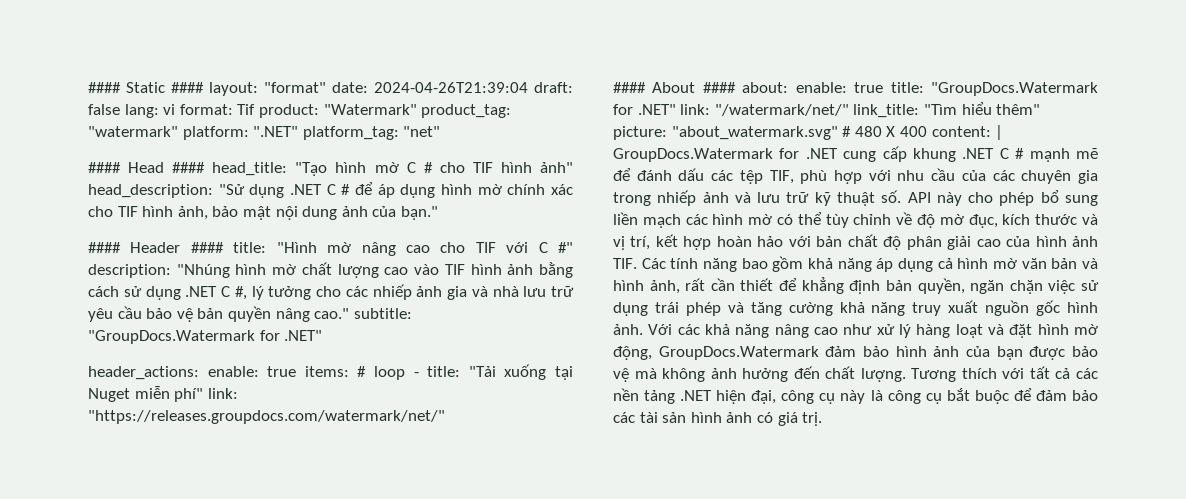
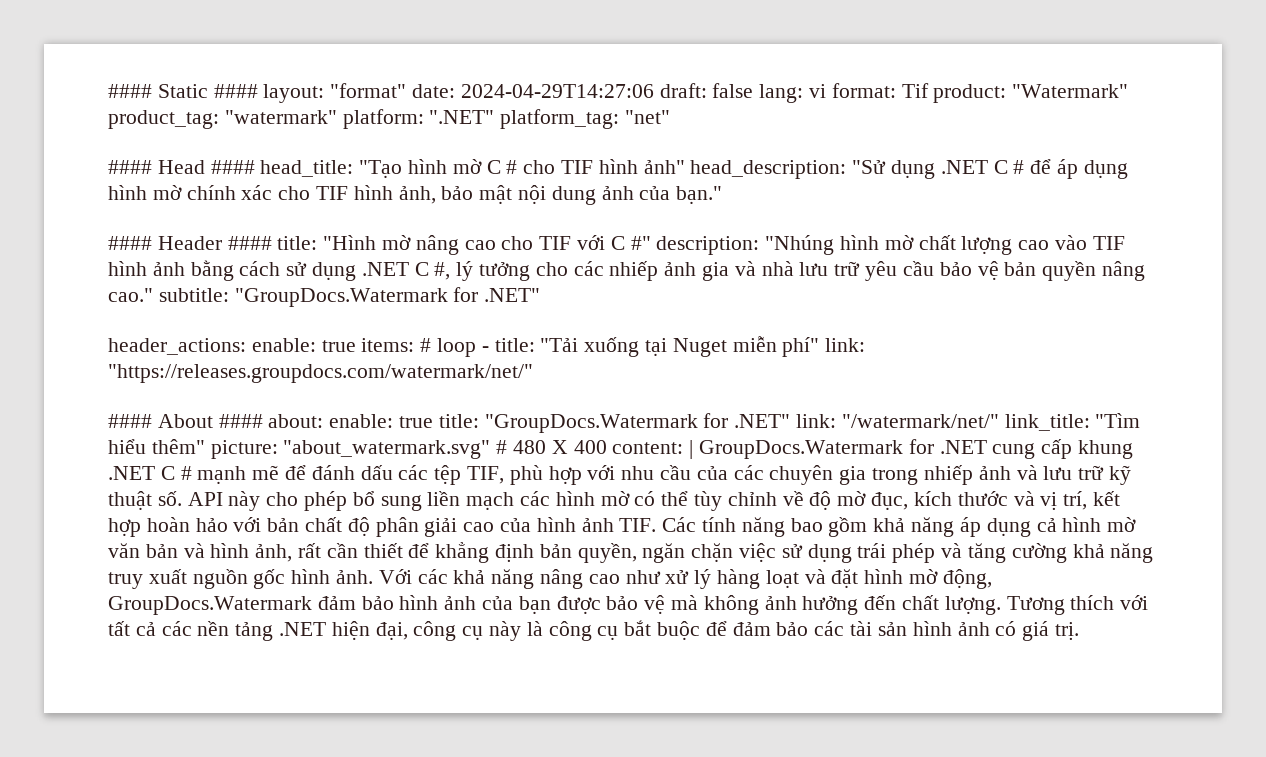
- #### Static #### layout: "format" date: 2024-04-26T21:39:04 draft: false lang: vi format: Tif product: "Watermark" product_tag: "watermark" platform: ".NET" platform_tag: "net"
+ #### Static #### layout: "format" date: 2024-04-29T14:27:06 draft: false lang: vi format: Tif product: "Watermark" product_tag: "watermark" platform: ".NET" platform_tag: "net"

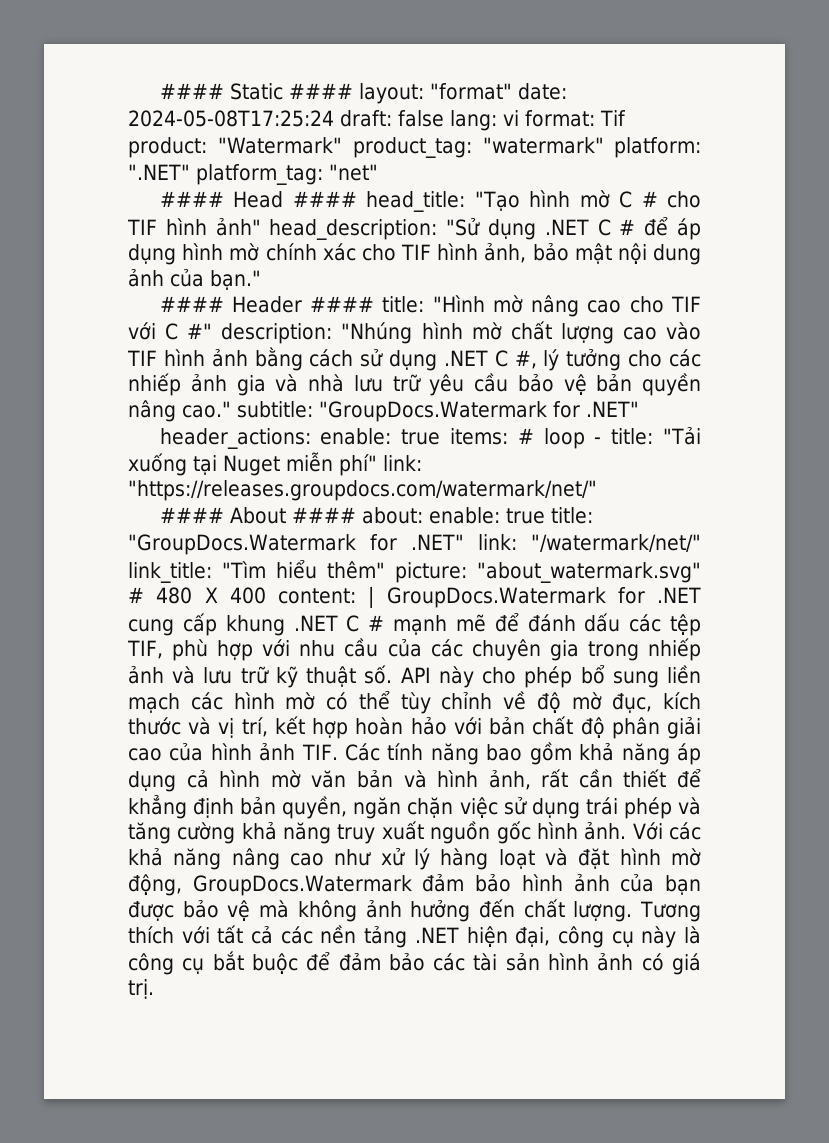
- #### Static #### layout: "format" date: 2024-04-29T14:27:06 draft: false lang: vi format: Tif product: "Watermark" product_tag: "watermark" platform: ".NET" platform_tag: "net"
+ #### Static #### layout: "format" date: 2024-05-08T17:25:24 draft: false lang: vi format: Tif product: "Watermark" product_tag: "watermark" platform: ".NET" platform_tag: "net"

